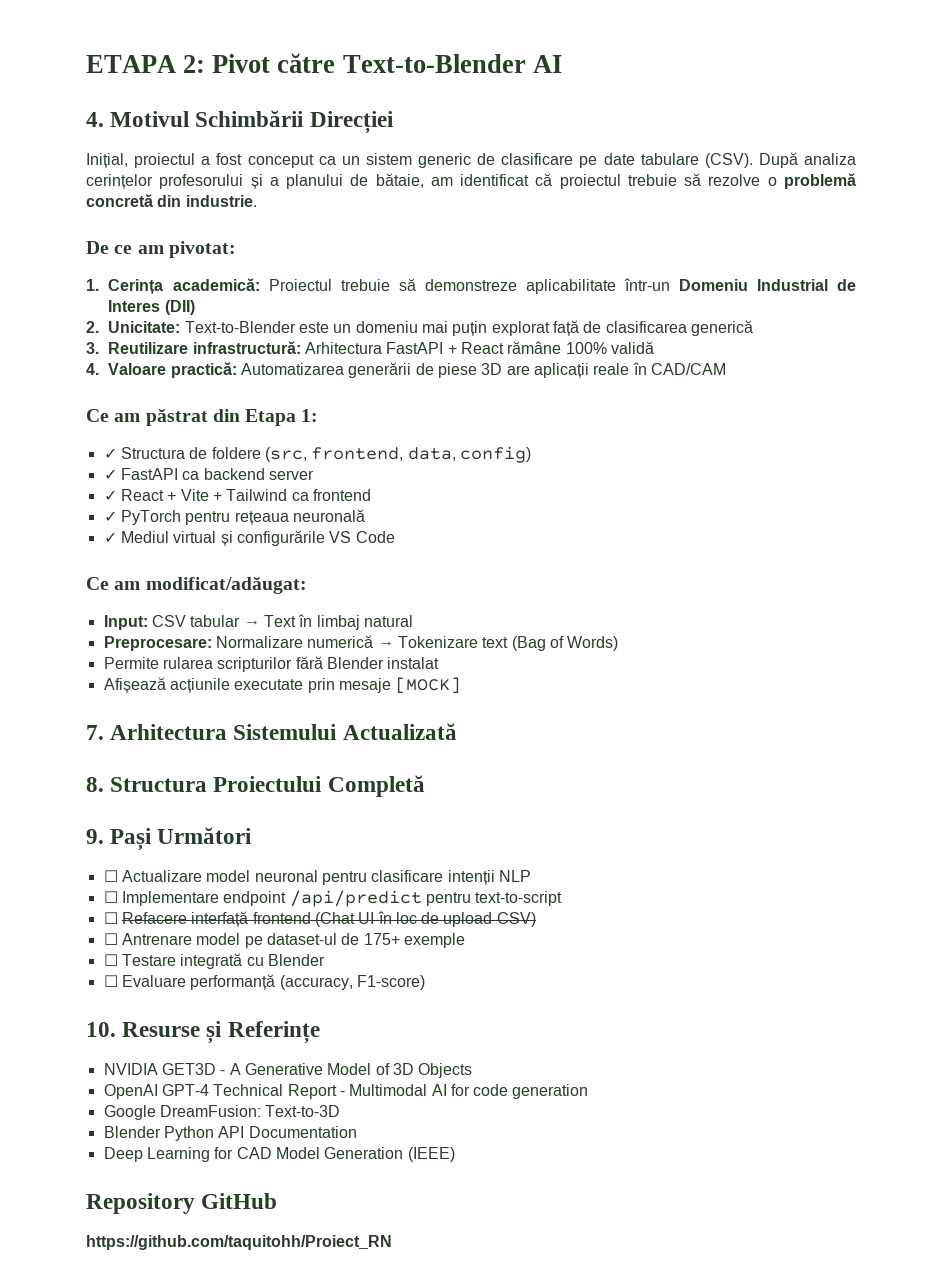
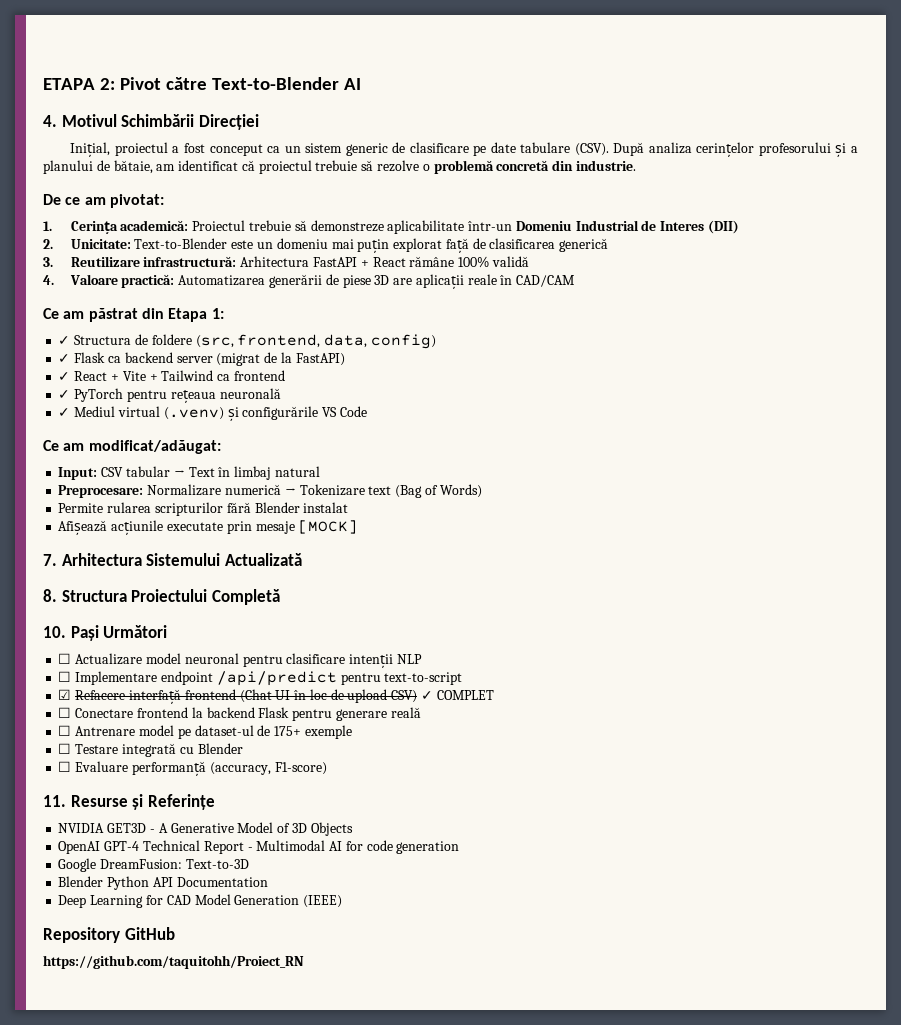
- ✓ FastAPI ca backend server
+ ✓ Flask ca backend server (migrat de la FastAPI)
- ✓ Mediul virtual și configurările VS Code
+ ✓ Mediul virtual (.venv) și configurările VS Code
- 9. Pași Următori
+ 10. Pași Următori
- ☐ Refacere interfață frontend (Chat UI în loc de upload CSV)
+ ☑ Refacere interfață frontend (Chat UI în loc de upload CSV) ✓ COMPLET
+ ☐ Conectare frontend la backend Flask pentru generare reală
- 10. Resurse și Referințe
+ 11. Resurse și Referințe

